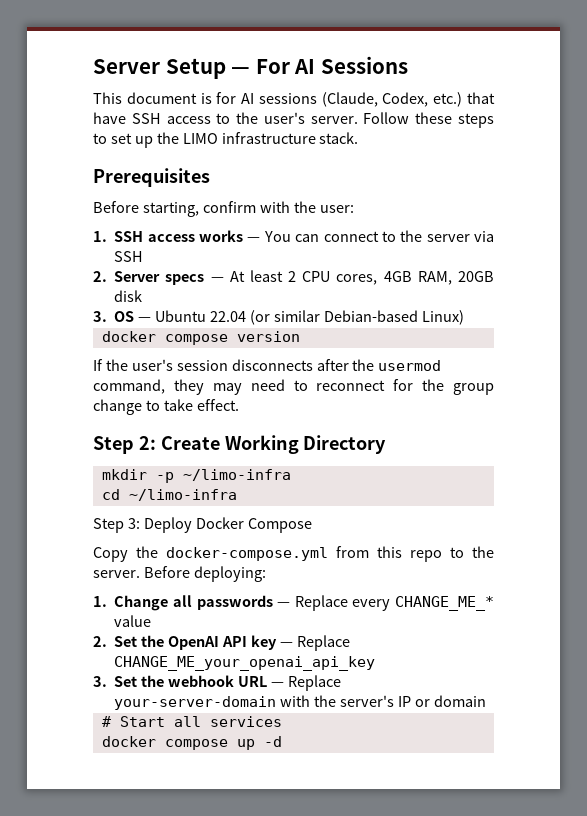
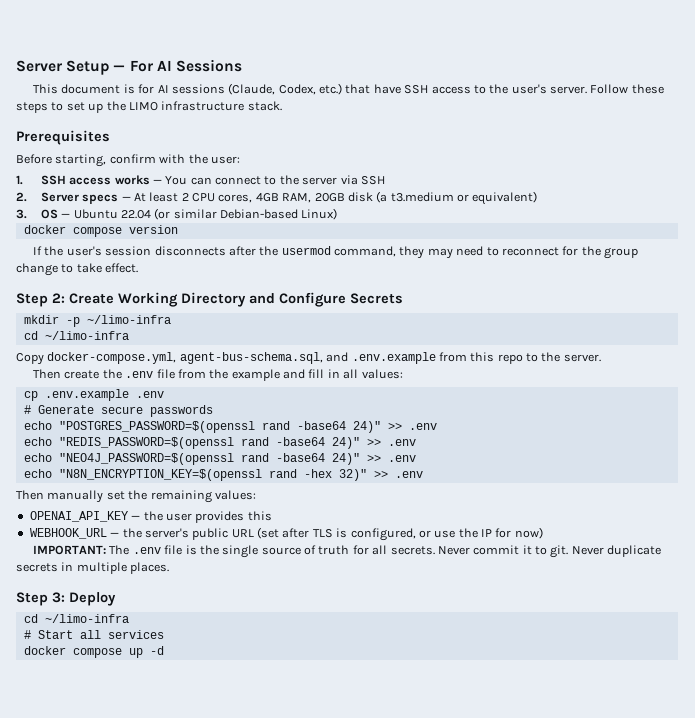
- 2. Server specs — At least 2 CPU cores, 4GB RAM, 20GB disk
+ 2. Server specs — At least 2 CPU cores, 4GB RAM, 20GB disk (a t3.medium or equivalent)
- Step 2: Create Working Directory
+ Step 2: Create Working Directory and Configure Secrets
- Step 3: Deploy Docker Compose
- Copy the docker-compose.yml from this repo to the server. Before deploying:
- 1. Change all passwords — Replace every CHANGE_ME_* value
- 2. Set the OpenAI API key — Replace CHANGE_ME_your_openai_api_key
- 3. Set the webhook URL — Replace your-server-domain with the server's IP or domain
+ Copy docker-compose.yml, agent-bus-schema.sql, and .env.example from this repo to the server.
+ Then create the .env file from the example and fill in all values:
+ cp .env.example .env
+ # Generate secure passwords
+ echo "POSTGRES_PASSWORD=$(openssl rand -base64 24)" >> .env
+ echo "REDIS_PASSWORD=$(openssl rand -base64 24)" >> .env
+ echo "NEO4J_PASSWORD=$(openssl rand -base64 24)" >> .env
+ echo "N8N_ENCRYPTION_KEY=$(openssl rand -hex 32)" >> .env
+ Then manually set the remaining values:
+ OPENAI_API_KEY — the user provides this
+ WEBHOOK_URL — the server's public URL (set after TLS is configured, or use the IP for now)
+ IMPORTANT: The .env file is the single source of truth for all secrets. Never commit it to git. Never duplicate secrets in multiple places.
+ Step 3: Deploy
+ cd ~/limo-infra

